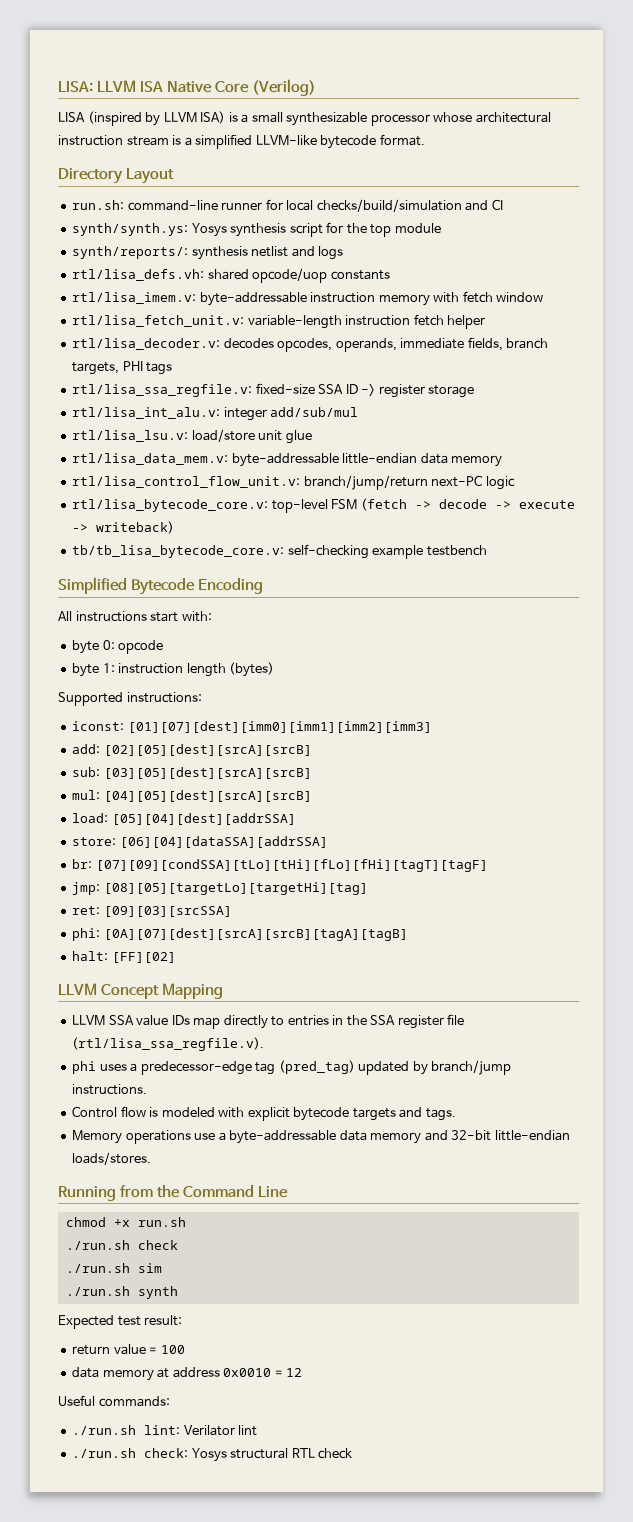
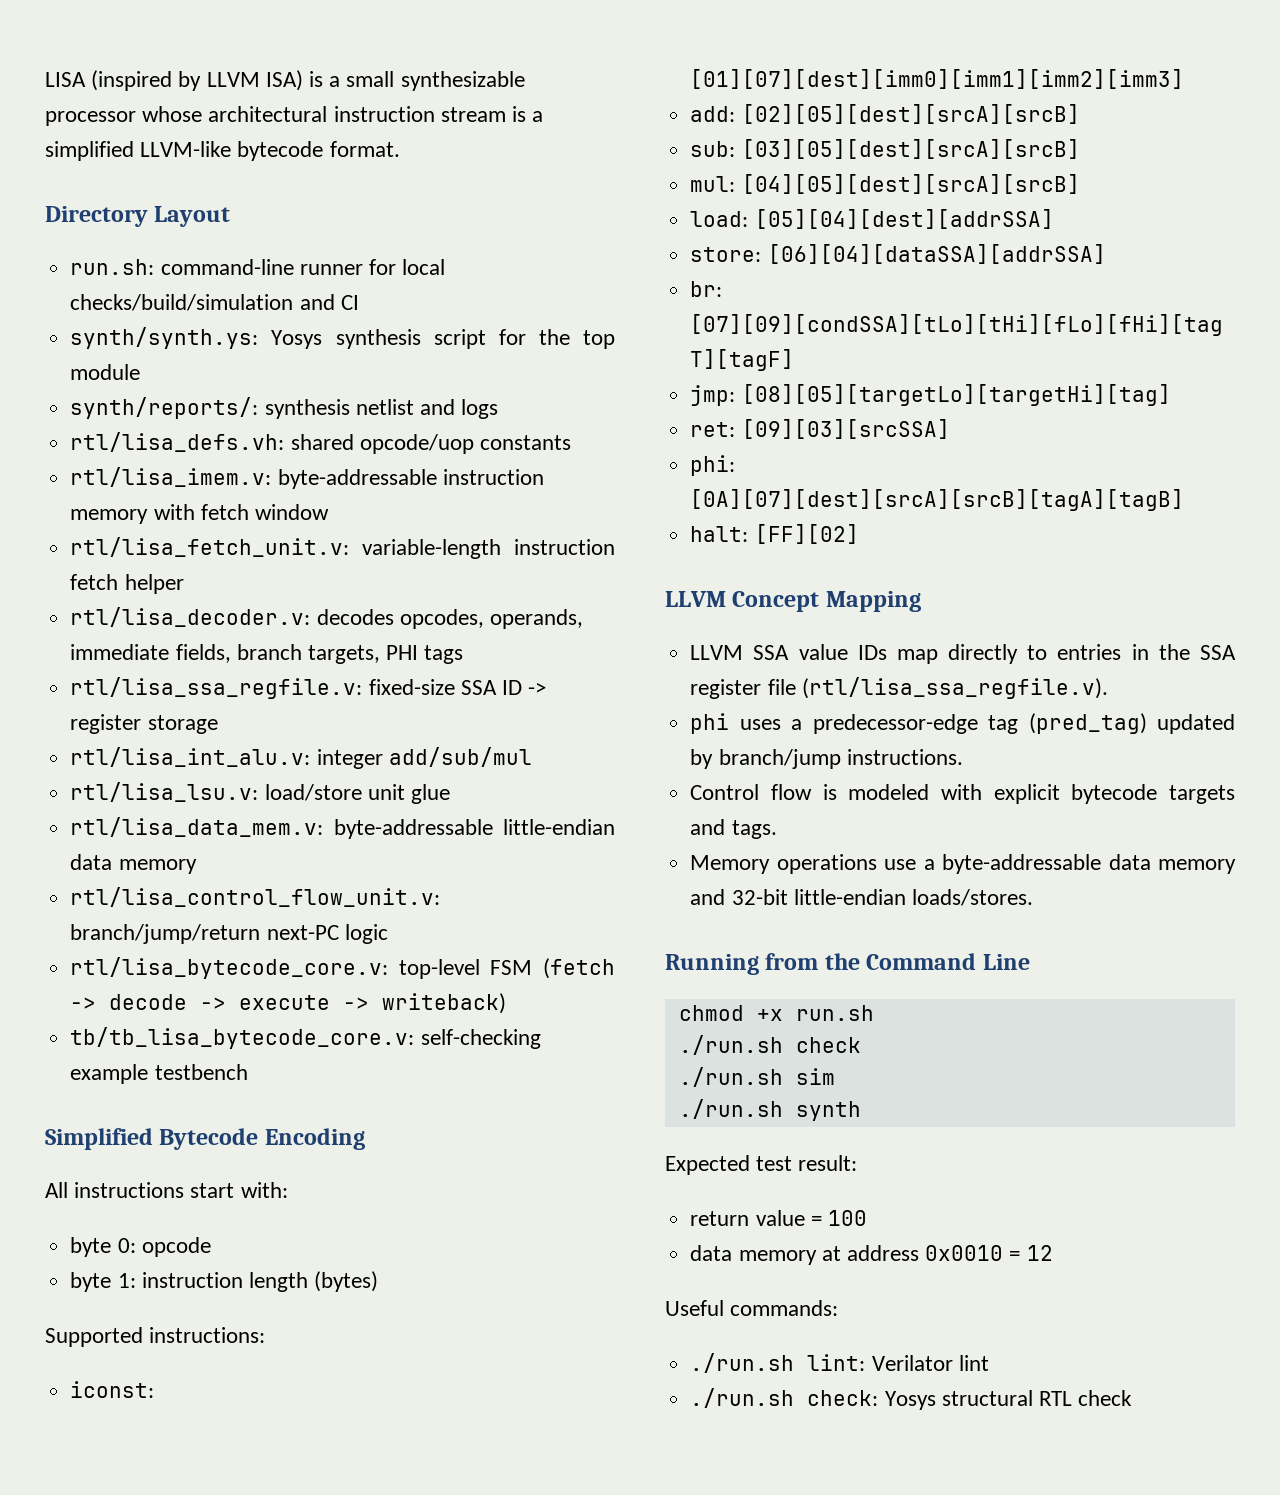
- LISA: LLVM ISA Native Core (Verilog)

